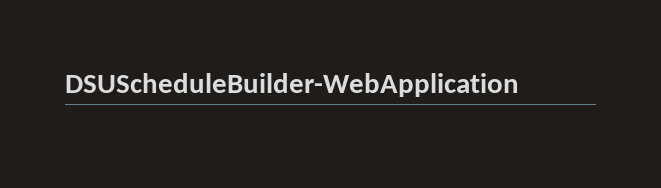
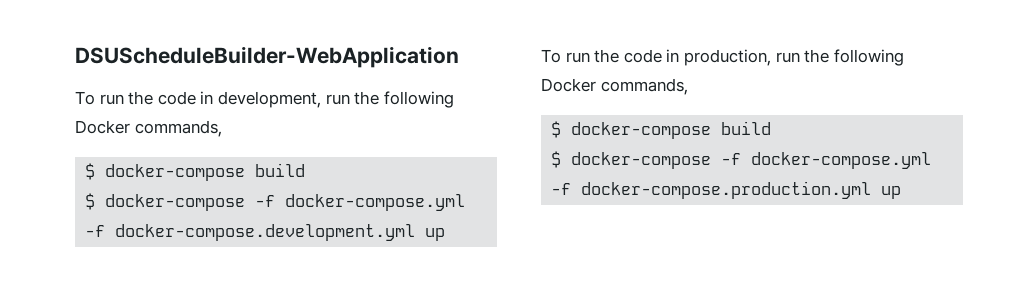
+ To run the code in development, run the following Docker commands,
+ $ docker-compose build
+ $ docker-compose -f docker-compose.yml -f docker-compose.development.yml up
+ To run the code in production, run the following Docker commands,
+ $ docker-compose build
+ $ docker-compose -f docker-compose.yml -f docker-compose.production.yml up

